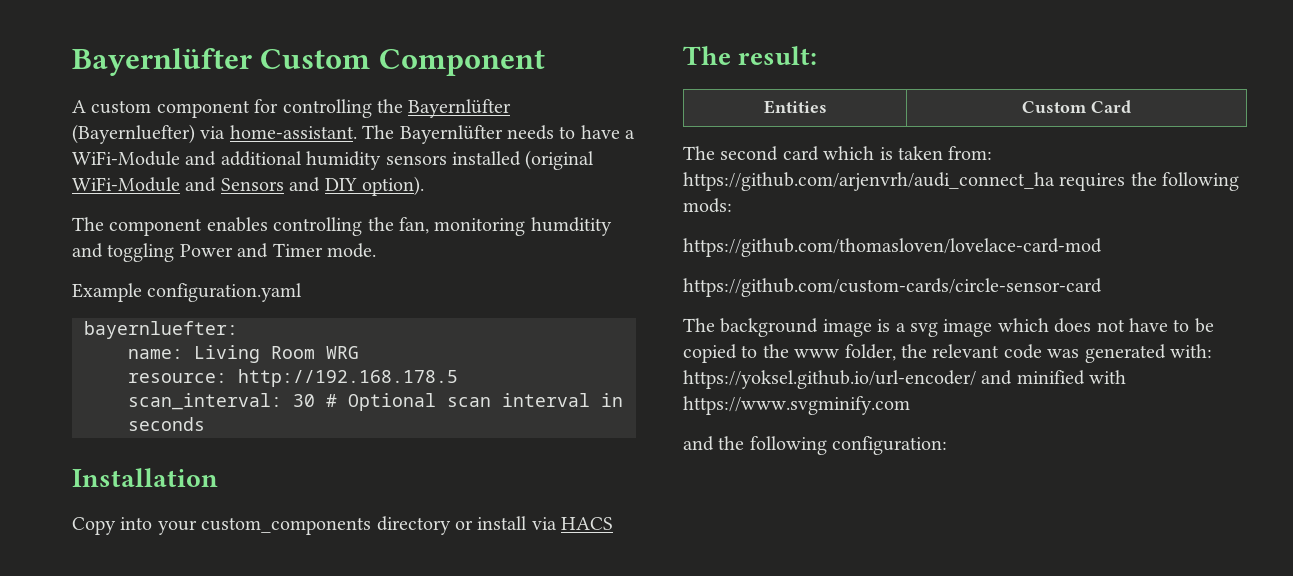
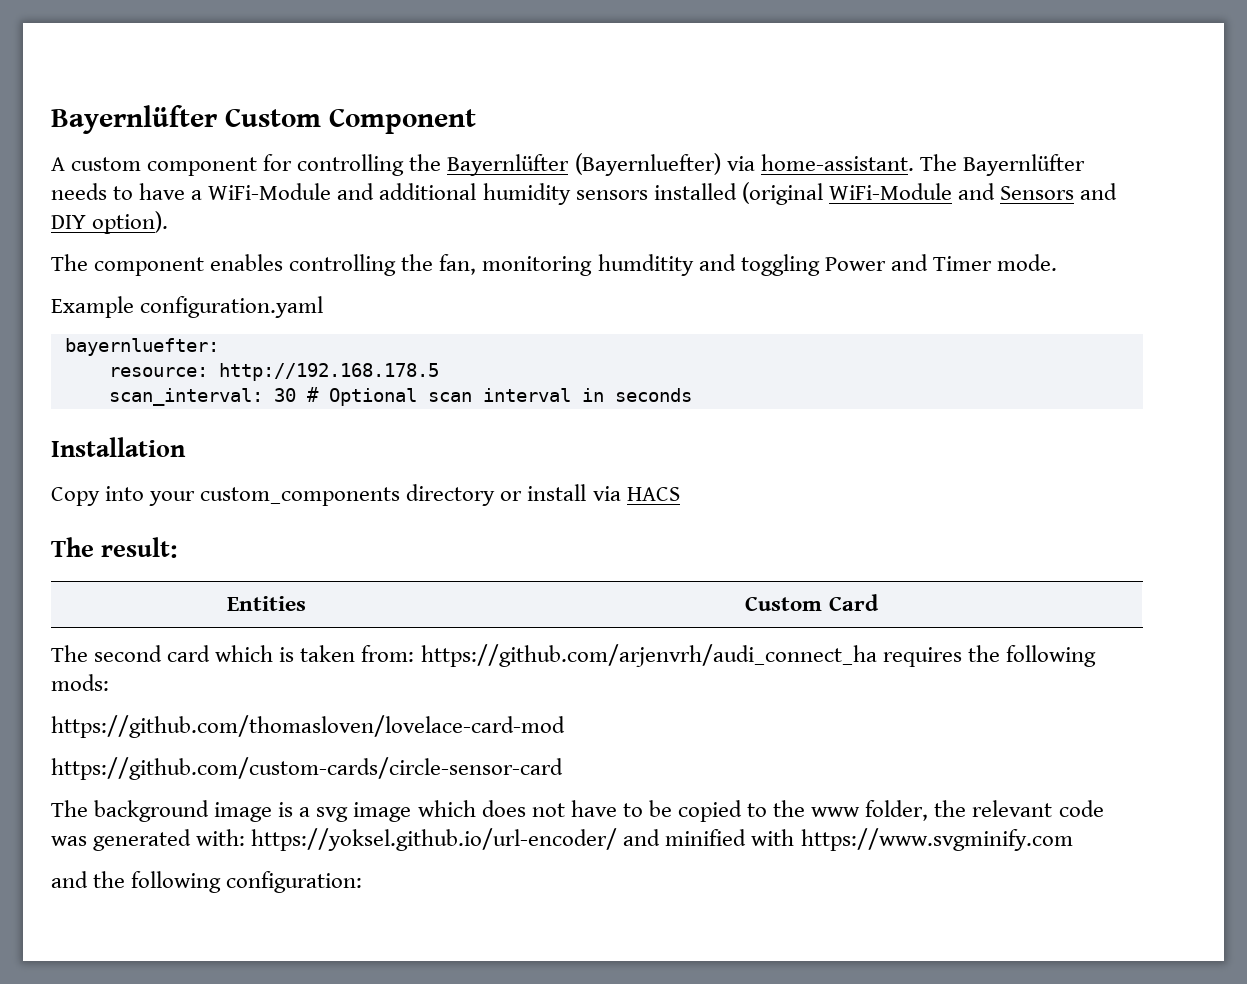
- name: Living Room WRG

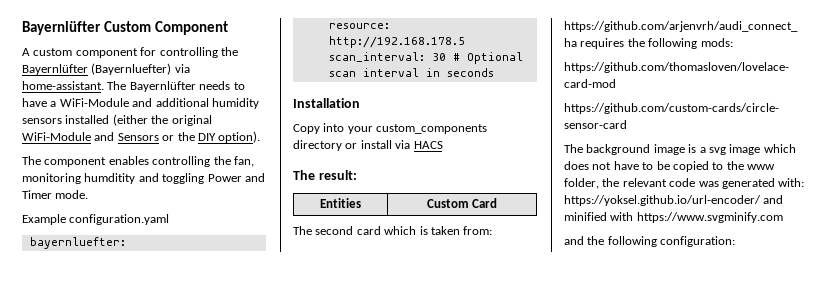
- The Bayernlüfter needs to have a WiFi-Module and additional humidity sensors installed (original WiFi-Module and Sensors and DIY option).
+ The Bayernlüfter needs to have a WiFi-Module and additional humidity sensors installed (either the original WiFi-Module and Sensors or the DIY option).

